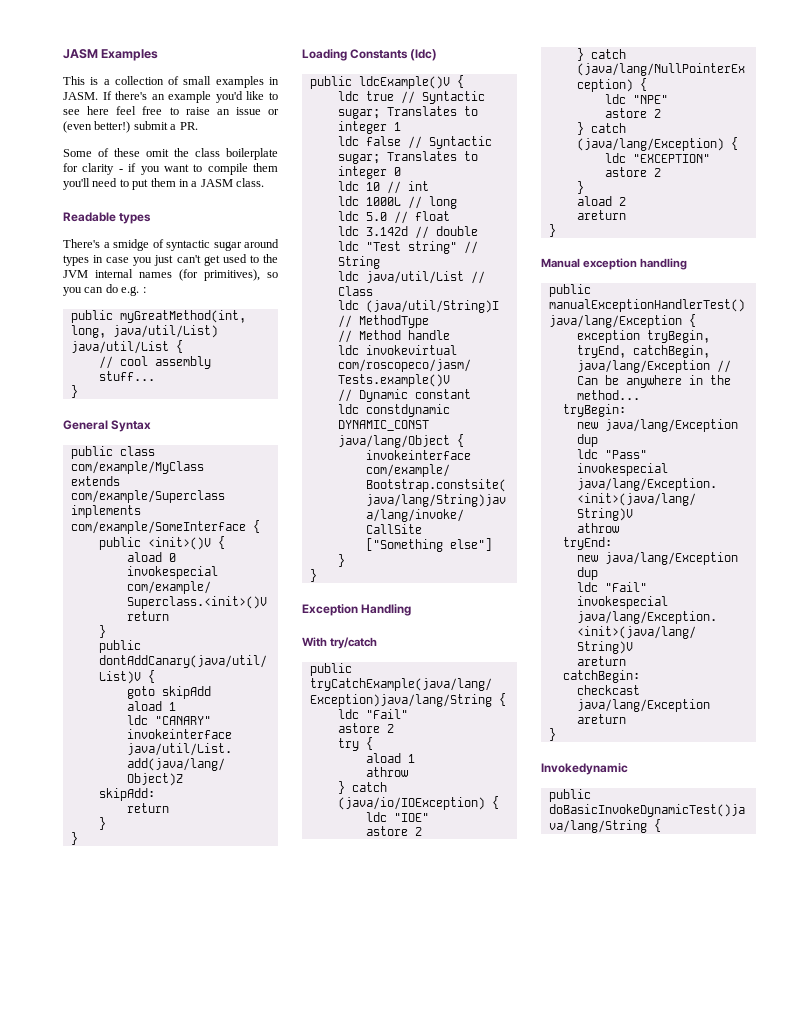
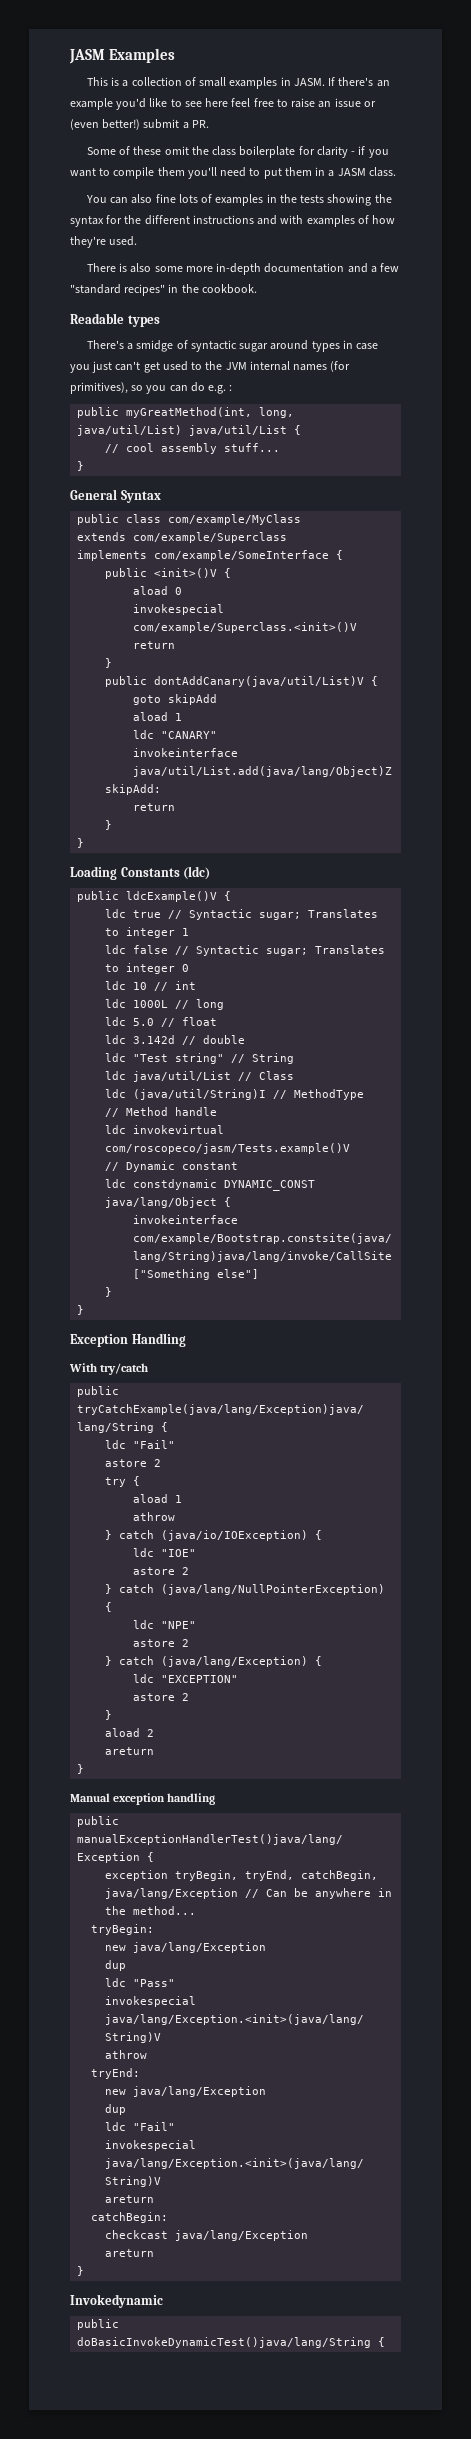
+ You can also fine lots of examples in the tests showing the syntax for the different instructions and with examples of how they're used.
+ There is also some more in-depth documentation and a few "standard recipes" in the cookbook.

